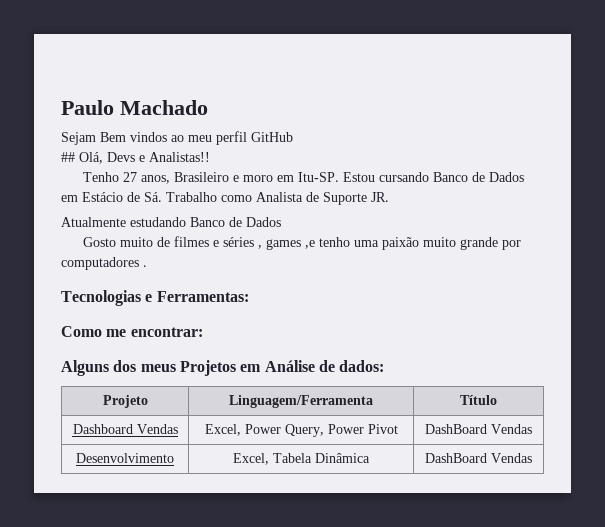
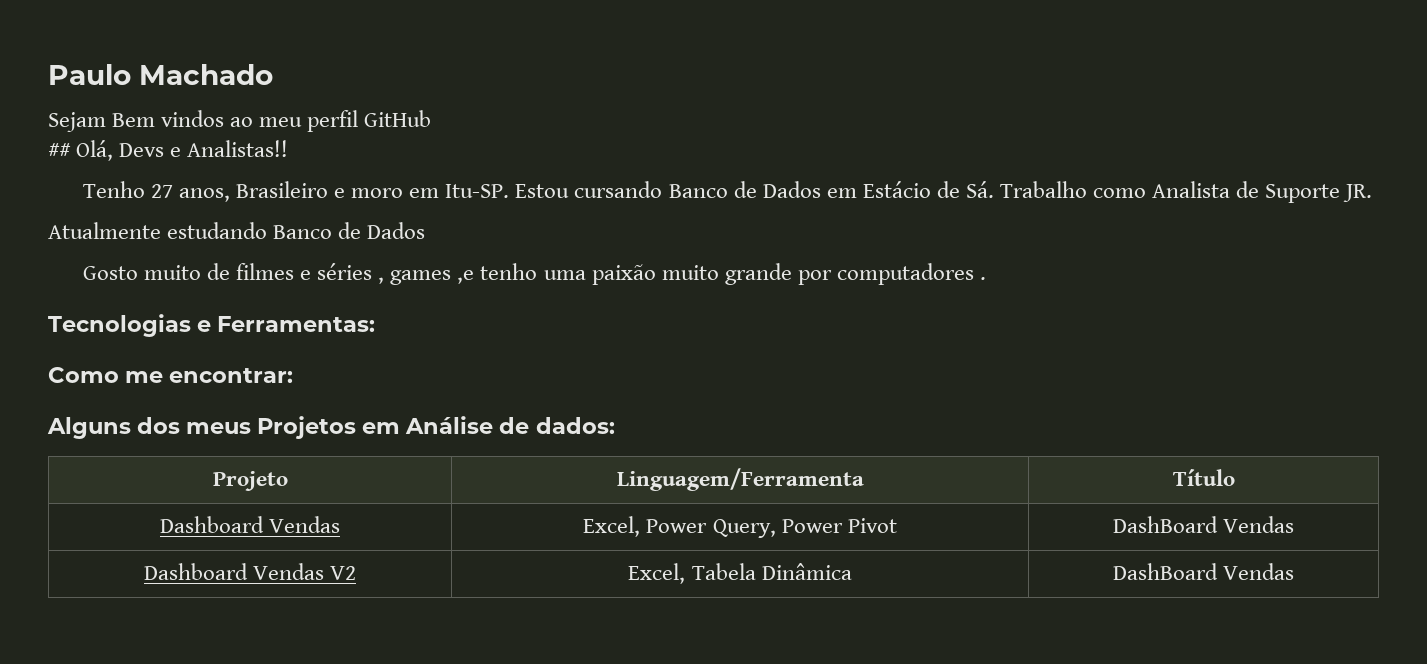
- Desenvolvimento | Excel, Tabela Dinâmica | DashBoard Vendas
+ Dashboard Vendas V2 | Excel, Tabela Dinâmica | DashBoard Vendas

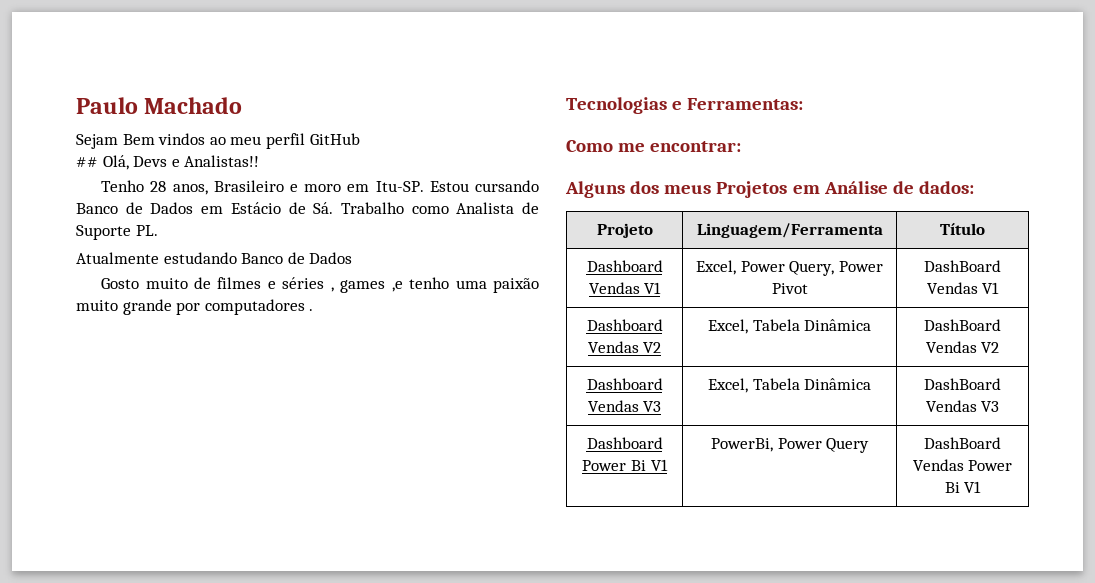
- Tenho 27 anos, Brasileiro e moro em Itu-SP.
+ Tenho 28 anos, Brasileiro e moro em Itu-SP.
- Estou cursando Banco de Dados em Estácio de Sá. Trabalho como Analista de Suporte JR.
+ Estou cursando Banco de Dados em Estácio de Sá. Trabalho como Analista de Suporte PL.
- Dashboard Vendas | Excel, Power Query, Power Pivot | DashBoard Vendas
+ Dashboard Vendas V1 | Excel, Power Query, Power Pivot | DashBoard Vendas V1
- Dashboard Vendas V2 | Excel, Tabela Dinâmica | DashBoard Vendas
+ Dashboard Vendas V2 | Excel, Tabela Dinâmica | DashBoard Vendas V2
+ Dashboard Vendas V3 | Excel, Tabela Dinâmica | DashBoard Vendas V3
+ Dashboard Power Bi V1 | PowerBi, Power Query | DashBoard Vendas Power Bi V1

